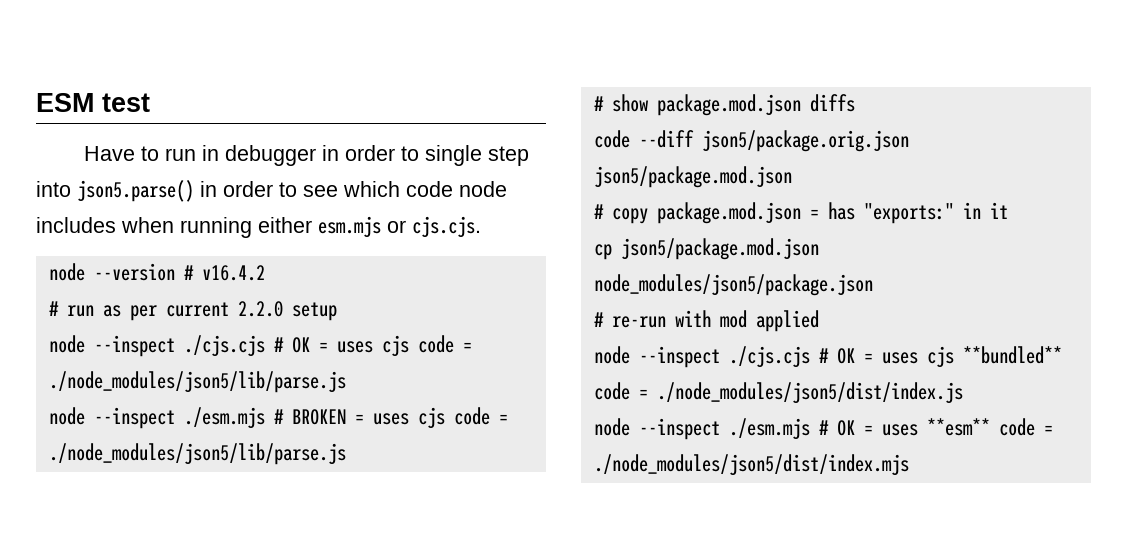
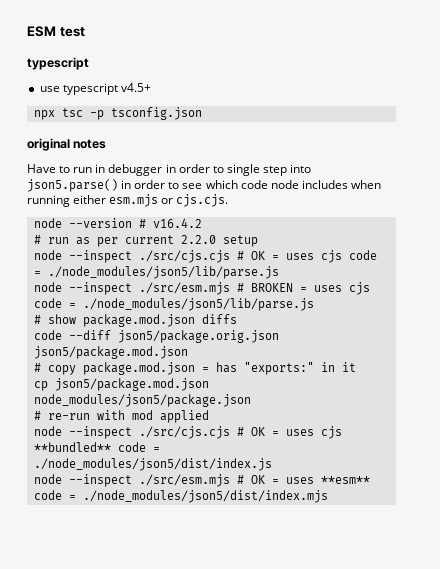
  ESM test
+ typescript
+ use typescript v4.5+
+ npx tsc -p tsconfig.json
+ original notes
- node --inspect ./cjs.cjs # OK = uses cjs code = ./node_modules/json5/lib/parse.js
+ node --inspect ./src/cjs.cjs # OK = uses cjs code = ./node_modules/json5/lib/parse.js
- node --inspect ./esm.mjs # BROKEN = uses cjs code = ./node_modules/json5/lib/parse.js
+ node --inspect ./src/esm.mjs # BROKEN = uses cjs code = ./node_modules/json5/lib/parse.js
- node --inspect ./cjs.cjs # OK = uses cjs **bundled** code = ./node_modules/json5/dist/index.js
+ node --inspect ./src/cjs.cjs # OK = uses cjs **bundled** code = ./node_modules/json5/dist/index.js
- node --inspect ./esm.mjs # OK = uses **esm** code = ./node_modules/json5/dist/index.mjs
+ node --inspect ./src/esm.mjs # OK = uses **esm** code = ./node_modules/json5/dist/index.mjs

